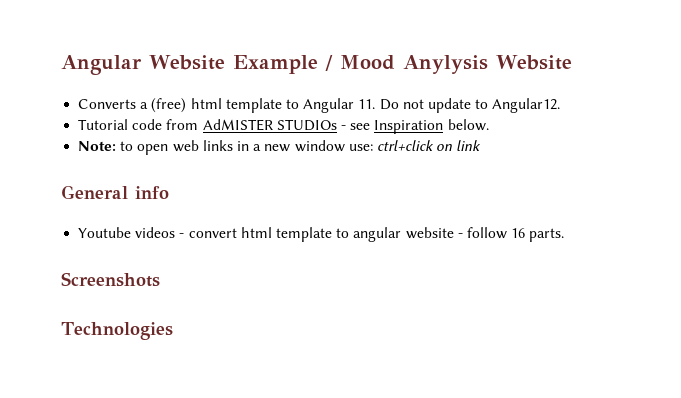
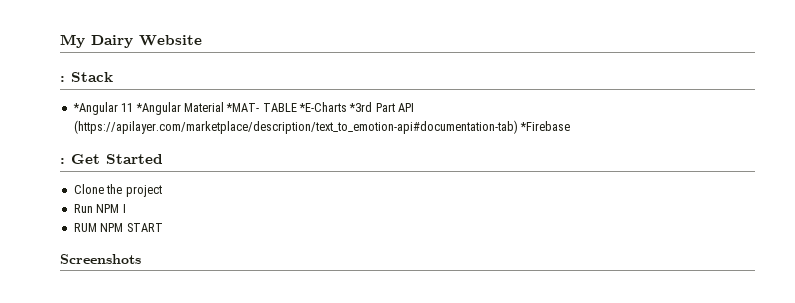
- Angular Website Example / Mood Anylysis Website
- Converts a (free) html template to Angular 11. Do not update to Angular12.
- Tutorial code from AdMISTER STUDIOs - see Inspiration below.
- Note: to open web links in a new window use: ctrl+click on link
- General info
- Youtube videos - convert html template to angular website - follow 16 parts.
+ My Dairy Website
+ : Stack
+ *Angular 11 *Angular Material *MAT- TABLE *E-Charts *3rd Part API (https://apilayer.com/marketplace/description/text_to_emotion-api#documentation-tab) *Firebase
+ : Get Started
+ Clone the project
+ Run NPM I
+ RUM NPM START
- Technologies

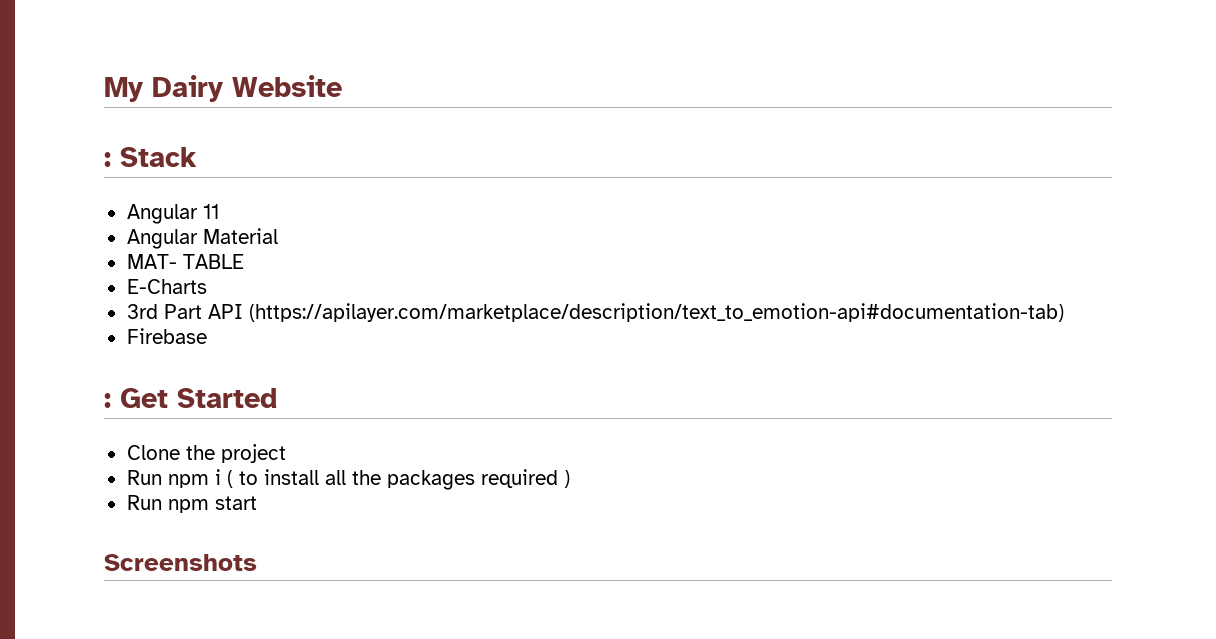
- *Angular 11 *Angular Material *MAT- TABLE *E-Charts *3rd Part API (https://apilayer.com/marketplace/description/text_to_emotion-api#documentation-tab) *Firebase
+ Angular 11
+ Angular Material
+ MAT- TABLE
+ E-Charts
+ 3rd Part API (https://apilayer.com/marketplace/description/text_to_emotion-api#documentation-tab)
+ Firebase
- Run NPM I
- RUM NPM START
+ Run npm i ( to install all the packages required )
+ Run npm start

